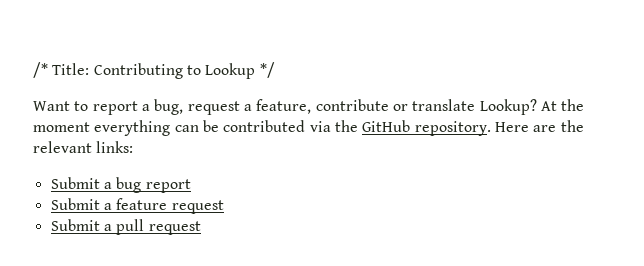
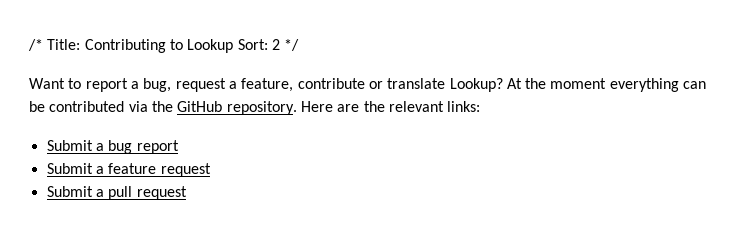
- /* Title: Contributing to Lookup */
+ /* Title: Contributing to Lookup Sort: 2 */

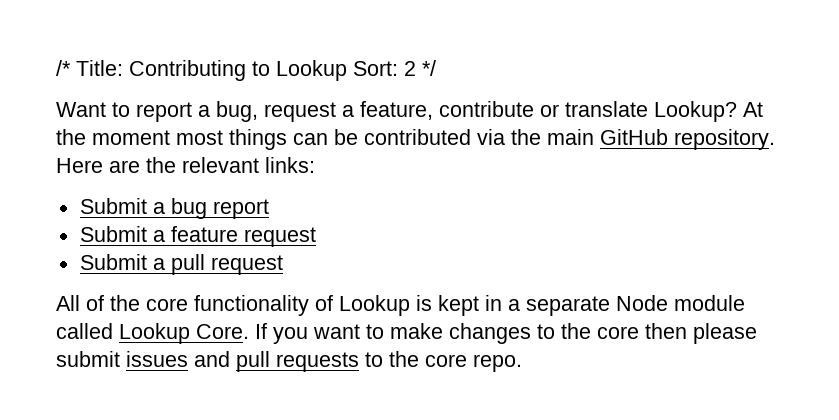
- At the moment everything can be contributed via the GitHub repository.
+ At the moment most things can be contributed via the main GitHub repository.
+ All of the core functionality of Lookup is kept in a separate Node module called Lookup Core. If you want to make changes to the core then please submit issues and pull requests to the core repo.

